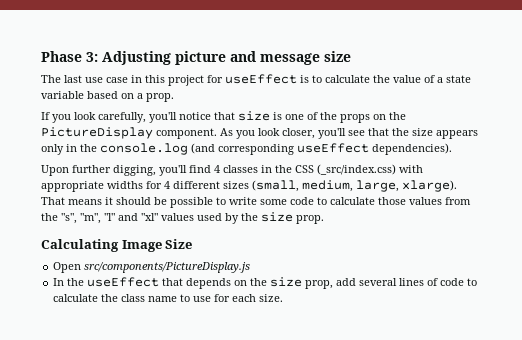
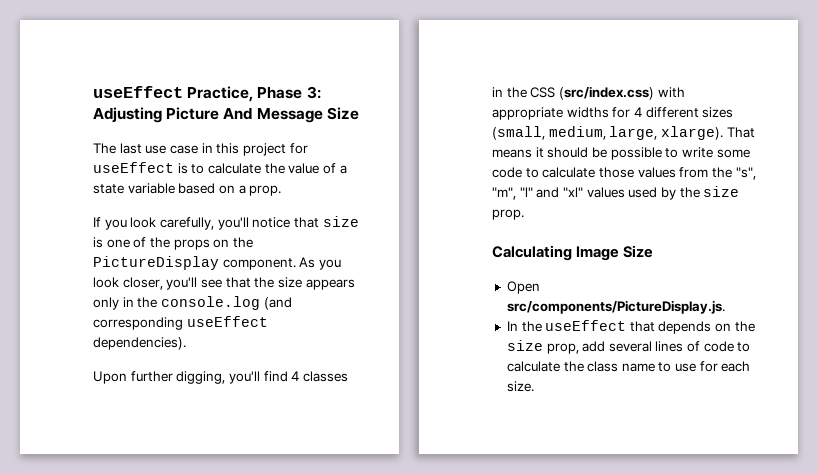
- Phase 3: Adjusting picture and message size
+ useEffect Practice, Phase 3: Adjusting Picture And Message Size
- Upon further digging, you'll find 4 classes in the CSS (_src/index.css) with appropriate widths for 4 different sizes (small, medium, large, xlarge).
+ Upon further digging, you'll find 4 classes in the CSS (src/index.css) with appropriate widths for 4 different sizes (small, medium, large, xlarge).
- Open src/components/PictureDisplay.js
+ Open src/components/PictureDisplay.js.

